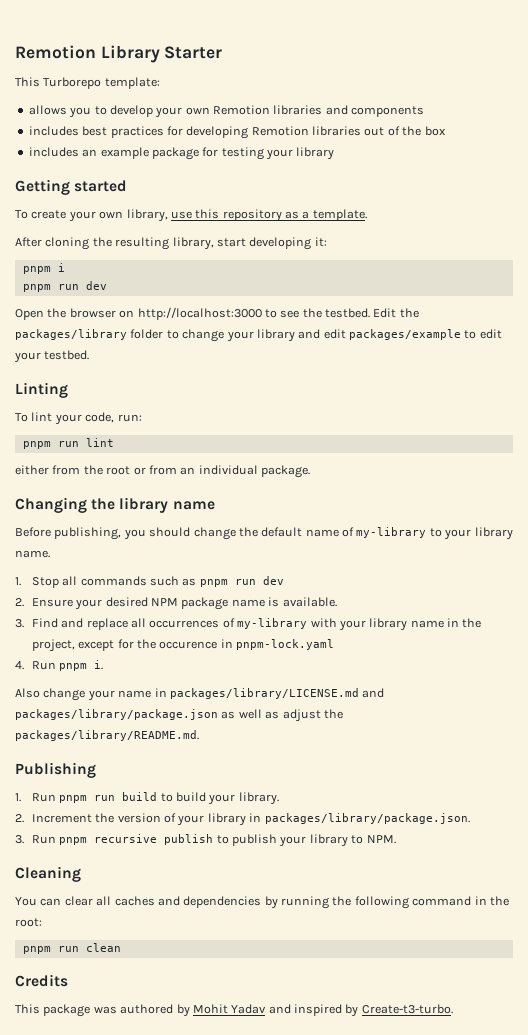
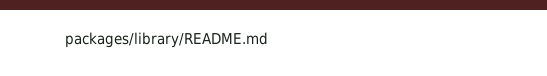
- Remotion Library Starter
- This Turborepo template:
- allows you to develop your own Remotion libraries and components
- includes best practices for developing Remotion libraries out of the box
- includes an example package for testing your library
- Getting started
- To create your own library, use this repository as a template.
- After cloning the resulting library, start developing it:
- pnpm i
- pnpm run dev
- Open the browser on http://localhost:3000 to see the testbed. Edit the packages/library folder to change your library and edit packages/example to edit your testbed.
- Linting
- To lint your code, run:
- pnpm run lint
- either from the root or from an individual package.
- Changing the library name
- Before publishing, you should change the default name of my-library to your library name.
- 1. Stop all commands such as pnpm run dev
- 2. Ensure your desired NPM package name is available.
- 3. Find and replace all occurrences of my-library with your library name in the project, except for the occurence in pnpm-lock.yaml
- 4. Run pnpm i.
- Also change your name in packages/library/LICENSE.md and packages/library/package.json as well as adjust the packages/library/README.md.
- Publishing
- 1. Run pnpm run build to build your library.
- 2. Increment the version of your library in packages/library/package.json.
- 3. Run pnpm recursive publish to publish your library to NPM.
- Cleaning
- You can clear all caches and dependencies by running the following command in the root:
- pnpm run clean
- Credits
- This package was authored by Mohit Yadav and inspired by Create-t3-turbo.
+ packages/library/README.md

